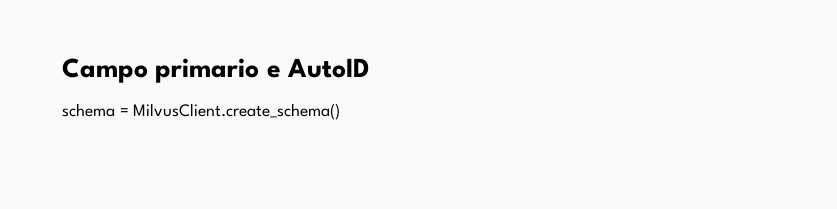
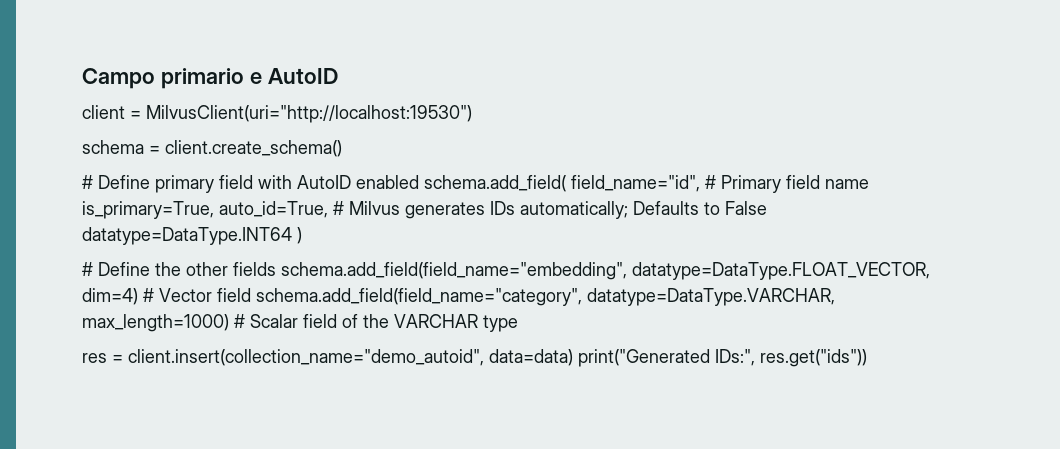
+ client = MilvusClient(uri="http://localhost:19530")
- schema = MilvusClient.create_schema()
+ schema = client.create_schema()
+ # Define primary field with AutoID enabled schema.add_field( field_name="id", # Primary field name is_primary=True, auto_id=True, # Milvus generates IDs automatically; Defaults to False datatype=DataType.INT64 )
+ # Define the other fields schema.add_field(field_name="embedding", datatype=DataType.FLOAT_VECTOR, dim=4) # Vector field schema.add_field(field_name="category", datatype=DataType.VARCHAR, max_length=1000) # Scalar field of the VARCHAR type
+ res = client.insert(collection_name="demo_autoid", data=data) print("Generated IDs:", res.get("ids"))

